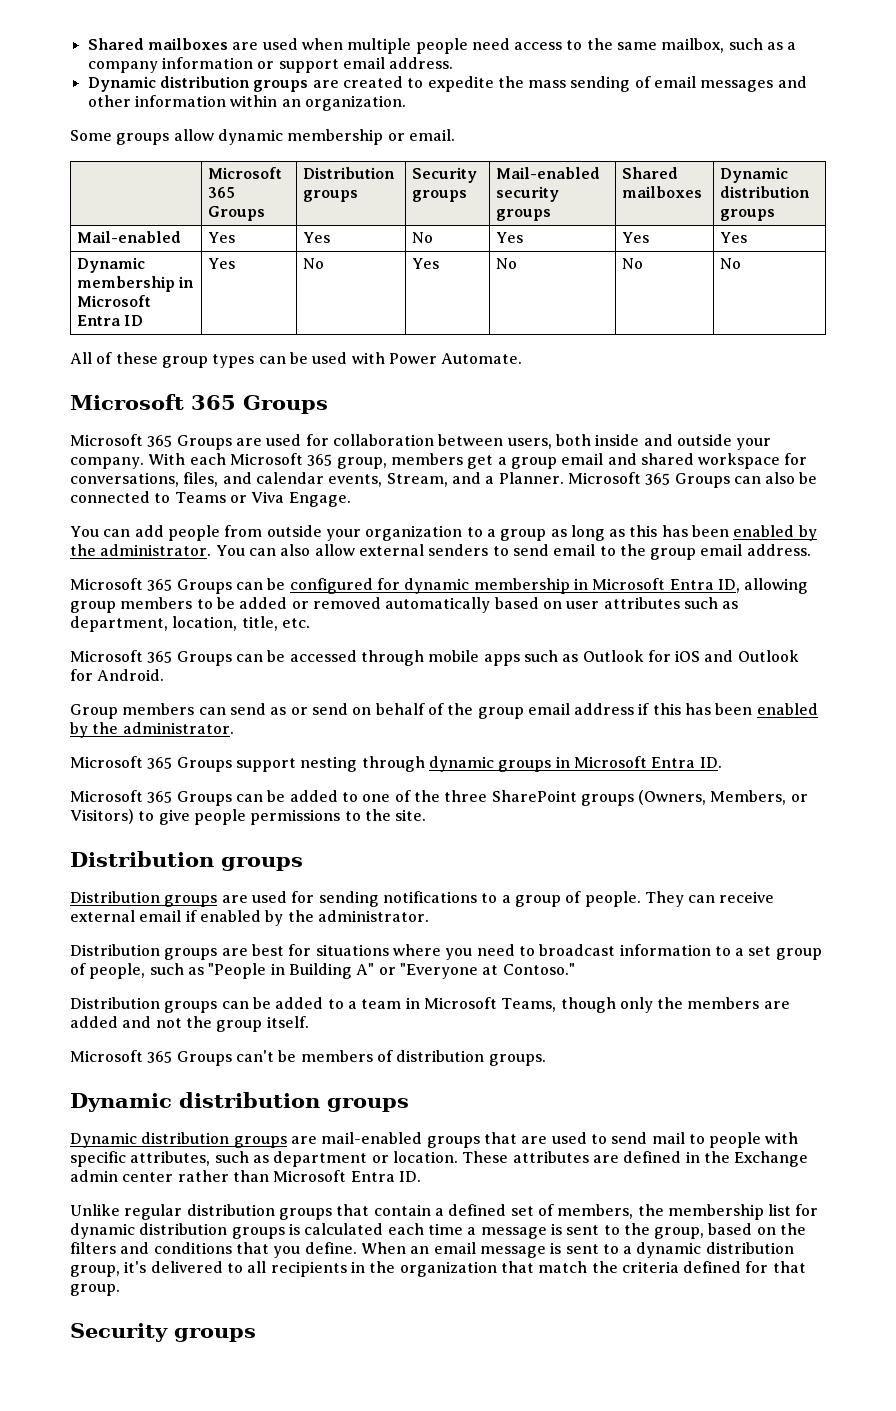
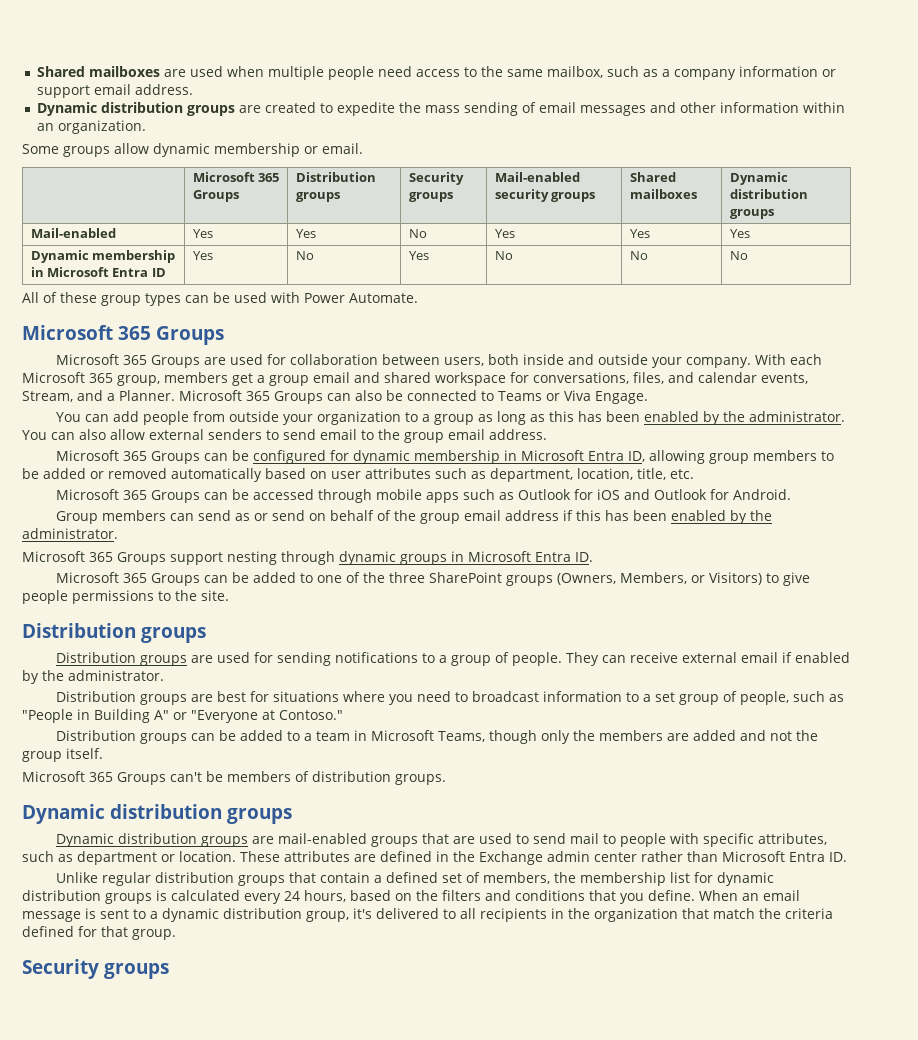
- Unlike regular distribution groups that contain a defined set of members, the membership list for dynamic distribution groups is calculated each time a message is sent to the group, based on the filters and conditions that you define.
+ Unlike regular distribution groups that contain a defined set of members, the membership list for dynamic distribution groups is calculated every 24 hours, based on the filters and conditions that you define.

